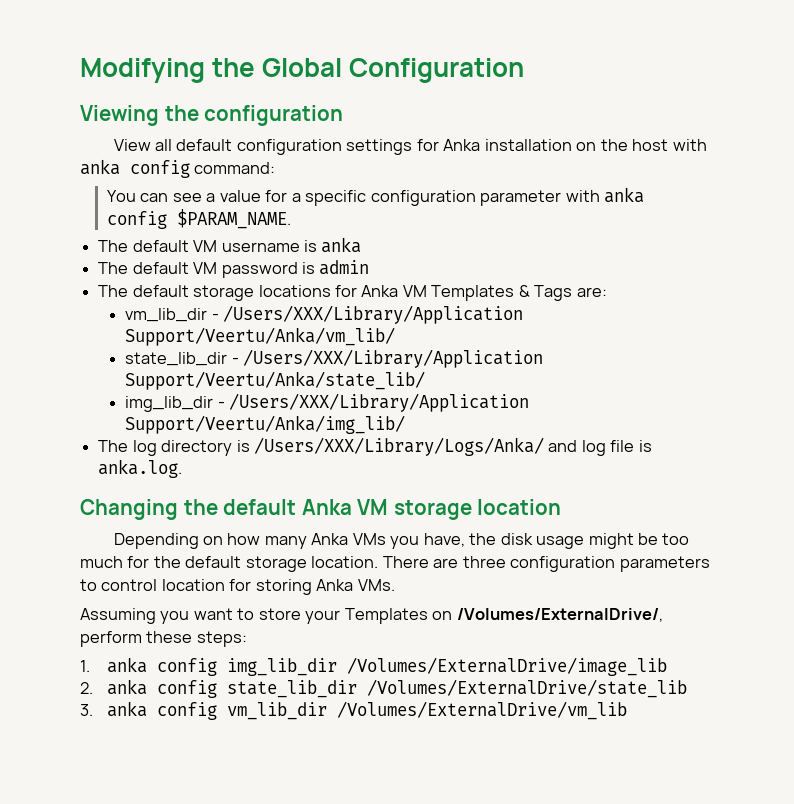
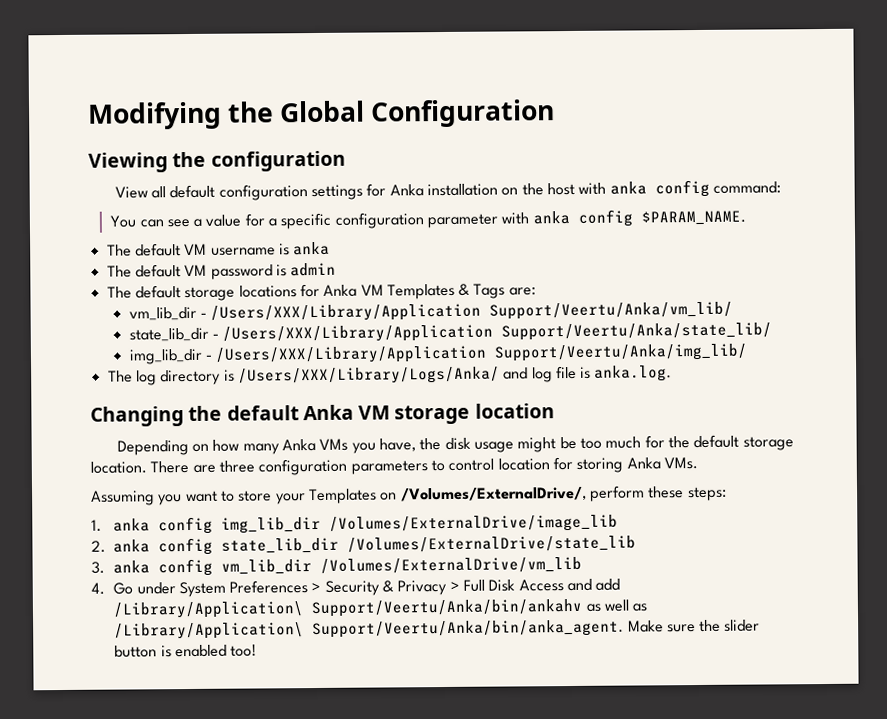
+ 4. Go under System Preferences > Security & Privacy > Full Disk Access and add /Library/Application\ Support/Veertu/Anka/bin/ankahv as well as /Library/Application\ Support/Veertu/Anka/bin/anka_agent. Make sure the slider button is enabled too!

